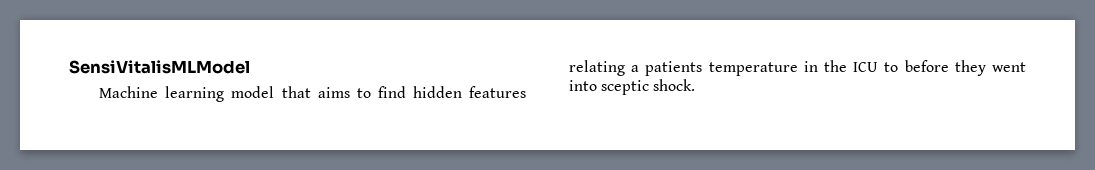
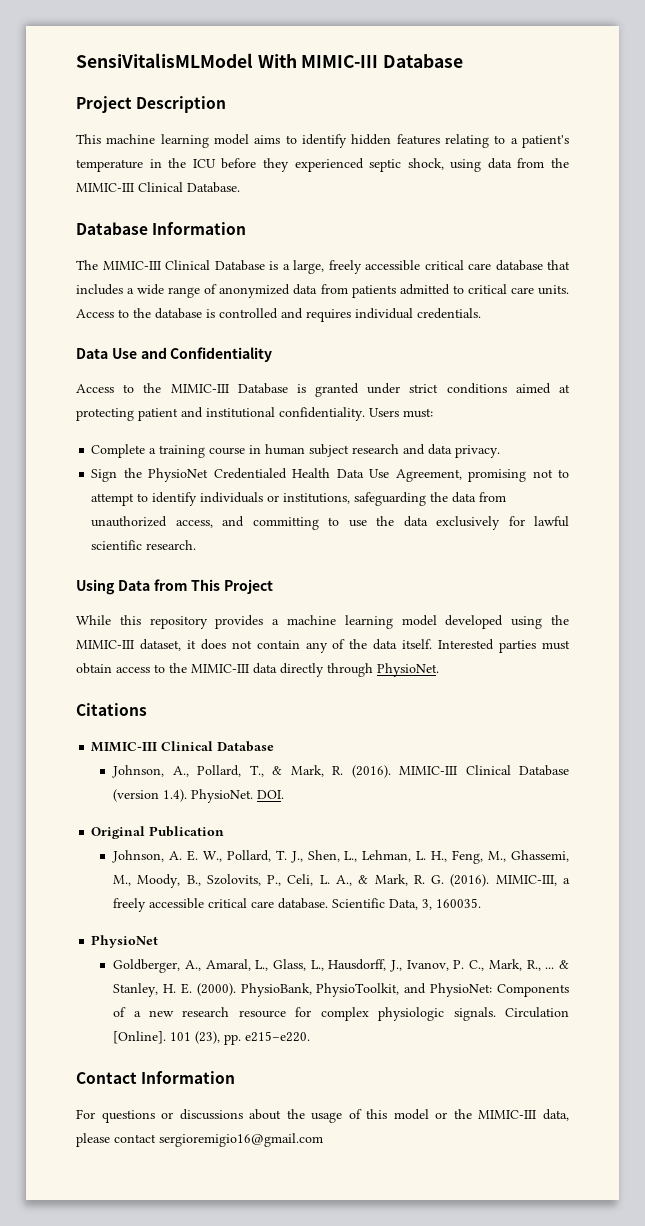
- SensiVitalisMLModel
- Machine learning model that aims to find hidden features relating a patients temperature in the ICU to before they went into sceptic shock.
+ SensiVitalisMLModel With MIMIC-III Database
+ Project Description
+ This machine learning model aims to identify hidden features relating to a patient's temperature in the ICU before they experienced septic shock, using data from the MIMIC-III Clinical Database.
+ Database Information
+ The MIMIC-III Clinical Database is a large, freely accessible critical care database that includes a wide range of anonymized data from patients admitted to critical care units. Access to the database is controlled and requires individual credentials.
+ Data Use and Confidentiality
+ Access to the MIMIC-III Database is granted under strict conditions aimed at protecting patient and institutional confidentiality. Users must:
+ Complete a training course in human subject research and data privacy.
+ Sign the PhysioNet Credentialed Health Data Use Agreement, promising not to attempt to identify individuals or institutions, safeguarding the data from unauthorized access, and committing to use the data exclusively for lawful scientific research.
+ Using Data from This Project
+ While this repository provides a machine learning model developed using the MIMIC-III dataset, it does not contain any of the data itself. Interested parties must obtain access to the MIMIC-III data directly through PhysioNet.
+ Citations
+ MIMIC-III Clinical Database
+ Johnson, A., Pollard, T., & Mark, R. (2016). MIMIC-III Clinical Database (version 1.4). PhysioNet. DOI.
+ Original Publication
+ Johnson, A. E. W., Pollard, T. J., Shen, L., Lehman, L. H., Feng, M., Ghassemi, M., Moody, B., Szolovits, P., Celi, L. A., & Mark, R. G. (2016). MIMIC-III, a freely accessible critical care database. Scientific Data, 3, 160035.
+ PhysioNet
+ Goldberger, A., Amaral, L., Glass, L., Hausdorff, J., Ivanov, P. C., Mark, R., ... & Stanley, H. E. (2000). PhysioBank, PhysioToolkit, and PhysioNet: Components of a new research resource for complex physiologic signals. Circulation [Online]. 101 (23), pp. e215–e220.
+ Contact Information
+ For questions or discussions about the usage of this model or the MIMIC-III data, please contact sergioremigio16@gmail.com

